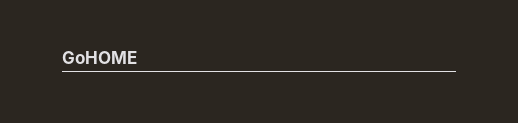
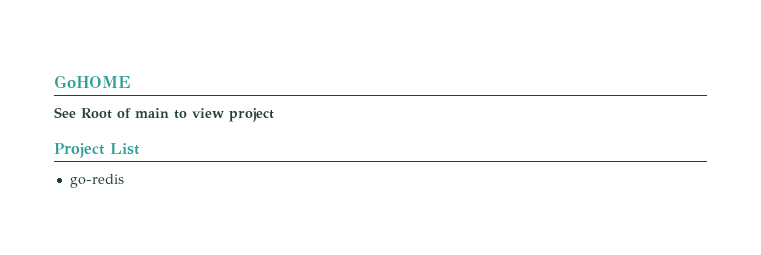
+ See Root of main to view project
+ Project List
+ go-redis

